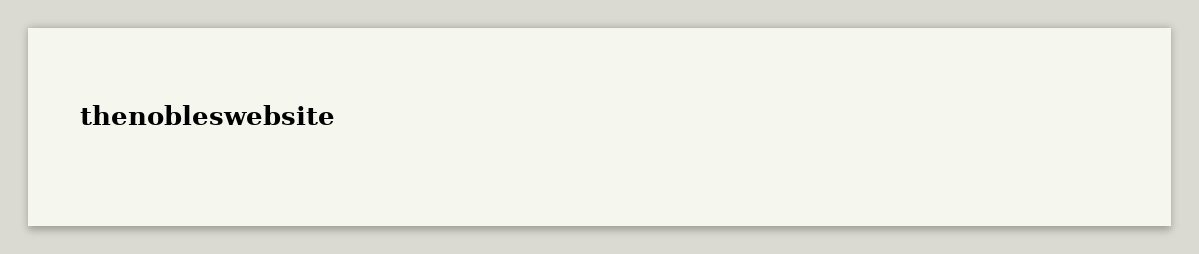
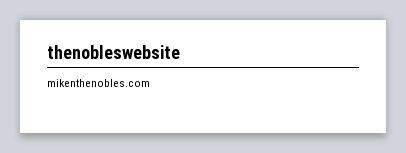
+ mikenthenobles.com

